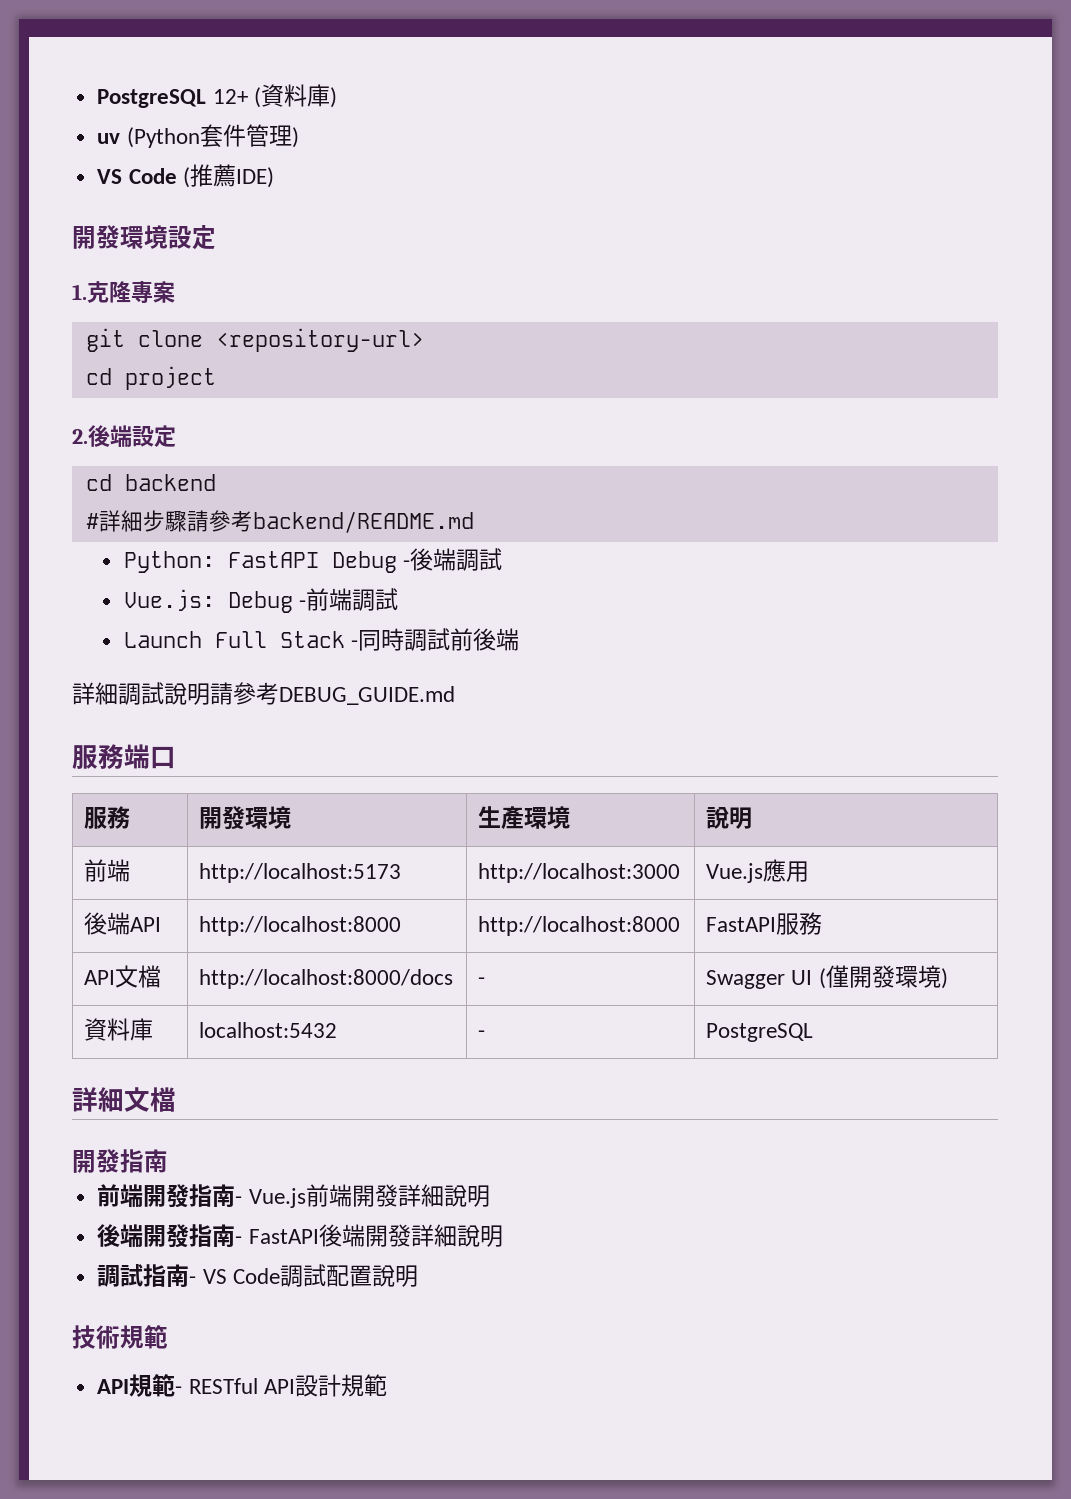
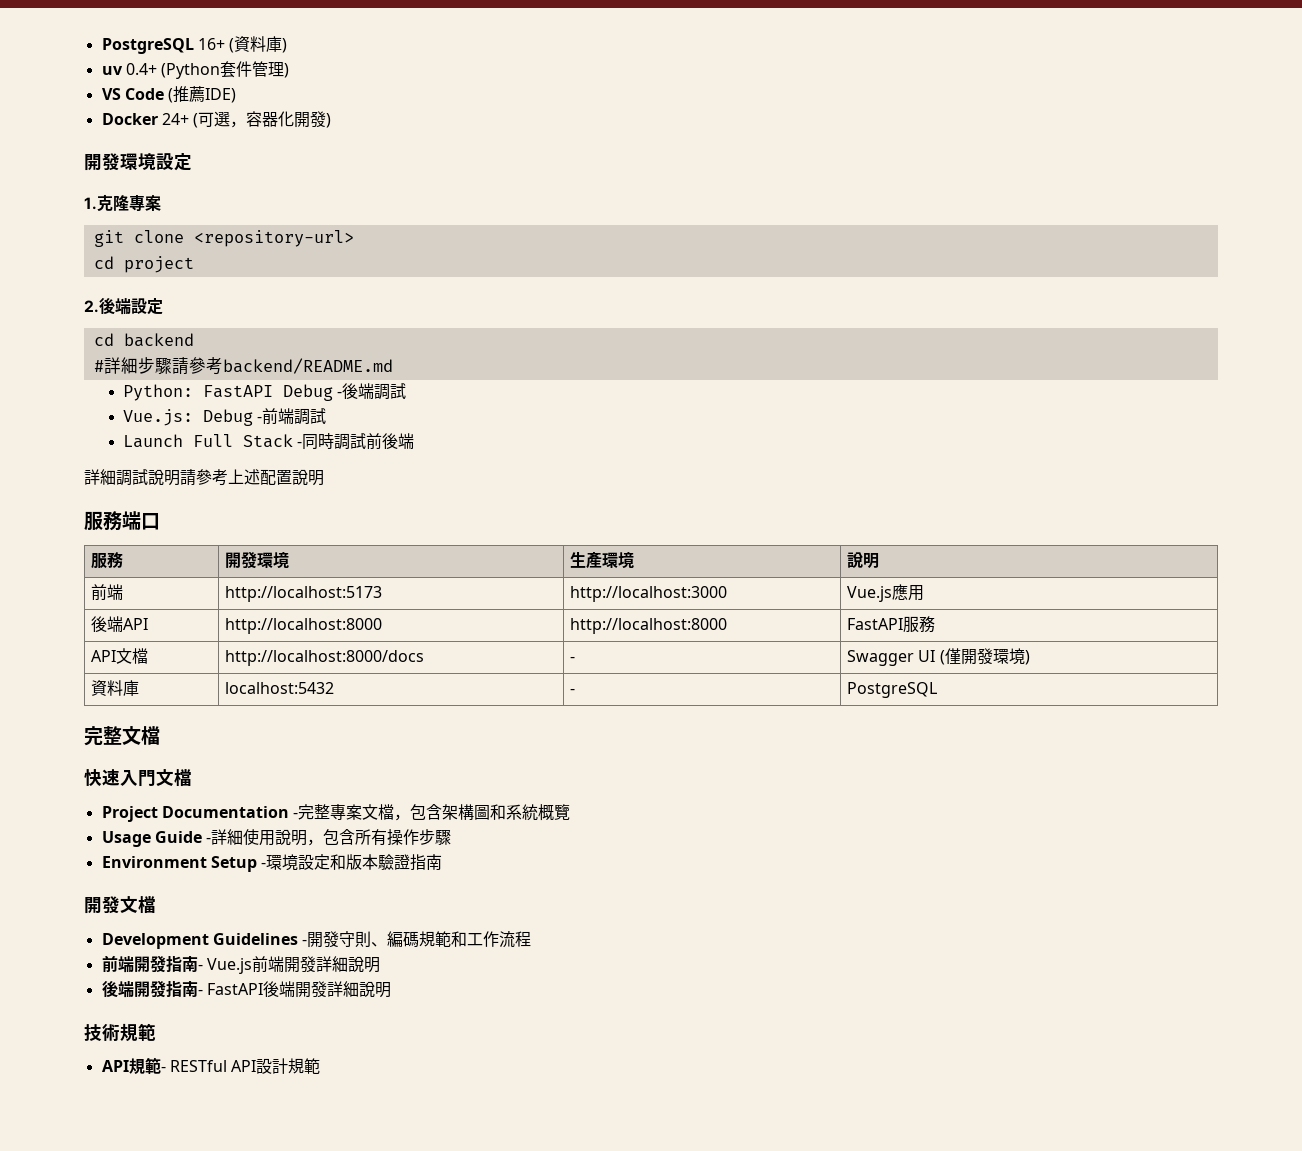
- PostgreSQL 12+ (資料庫)
+ PostgreSQL 16+ (資料庫)
- uv (Python套件管理)
+ uv 0.4+ (Python套件管理)
+ Docker 24+ (可選，容器化開發)
- 詳細調試說明請參考DEBUG_GUIDE.md
+ 詳細調試說明請參考上述配置說明
- 詳細文檔
- 開發指南
+ 完整文檔
+ 快速入門文檔
+ Project Documentation -完整專案文檔，包含架構圖和系統概覽
+ Usage Guide -詳細使用說明，包含所有操作步驟
+ Environment Setup -環境設定和版本驗證指南
+ 開發文檔
+ Development Guidelines -開發守則、編碼規範和工作流程
- 調試指南- VS Code調試配置說明

